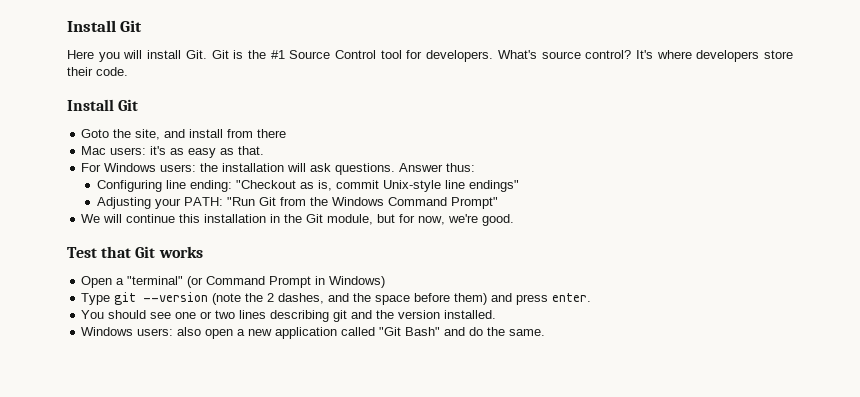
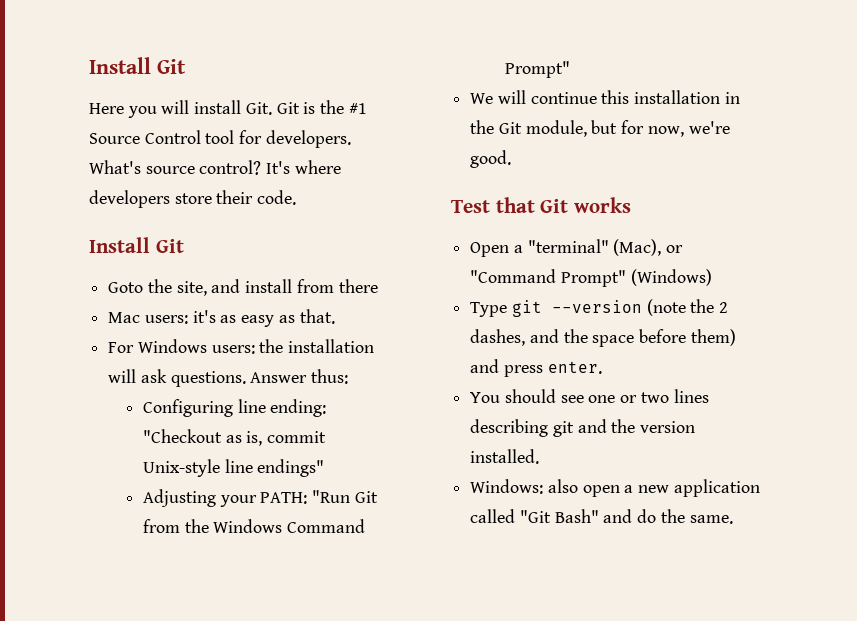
- Open a "terminal" (or Command Prompt in Windows)
+ Open a "terminal" (Mac), or "Command Prompt" (Windows)
- Windows users: also open a new application called "Git Bash" and do the same.
+ Windows: also open a new application called "Git Bash" and do the same.

